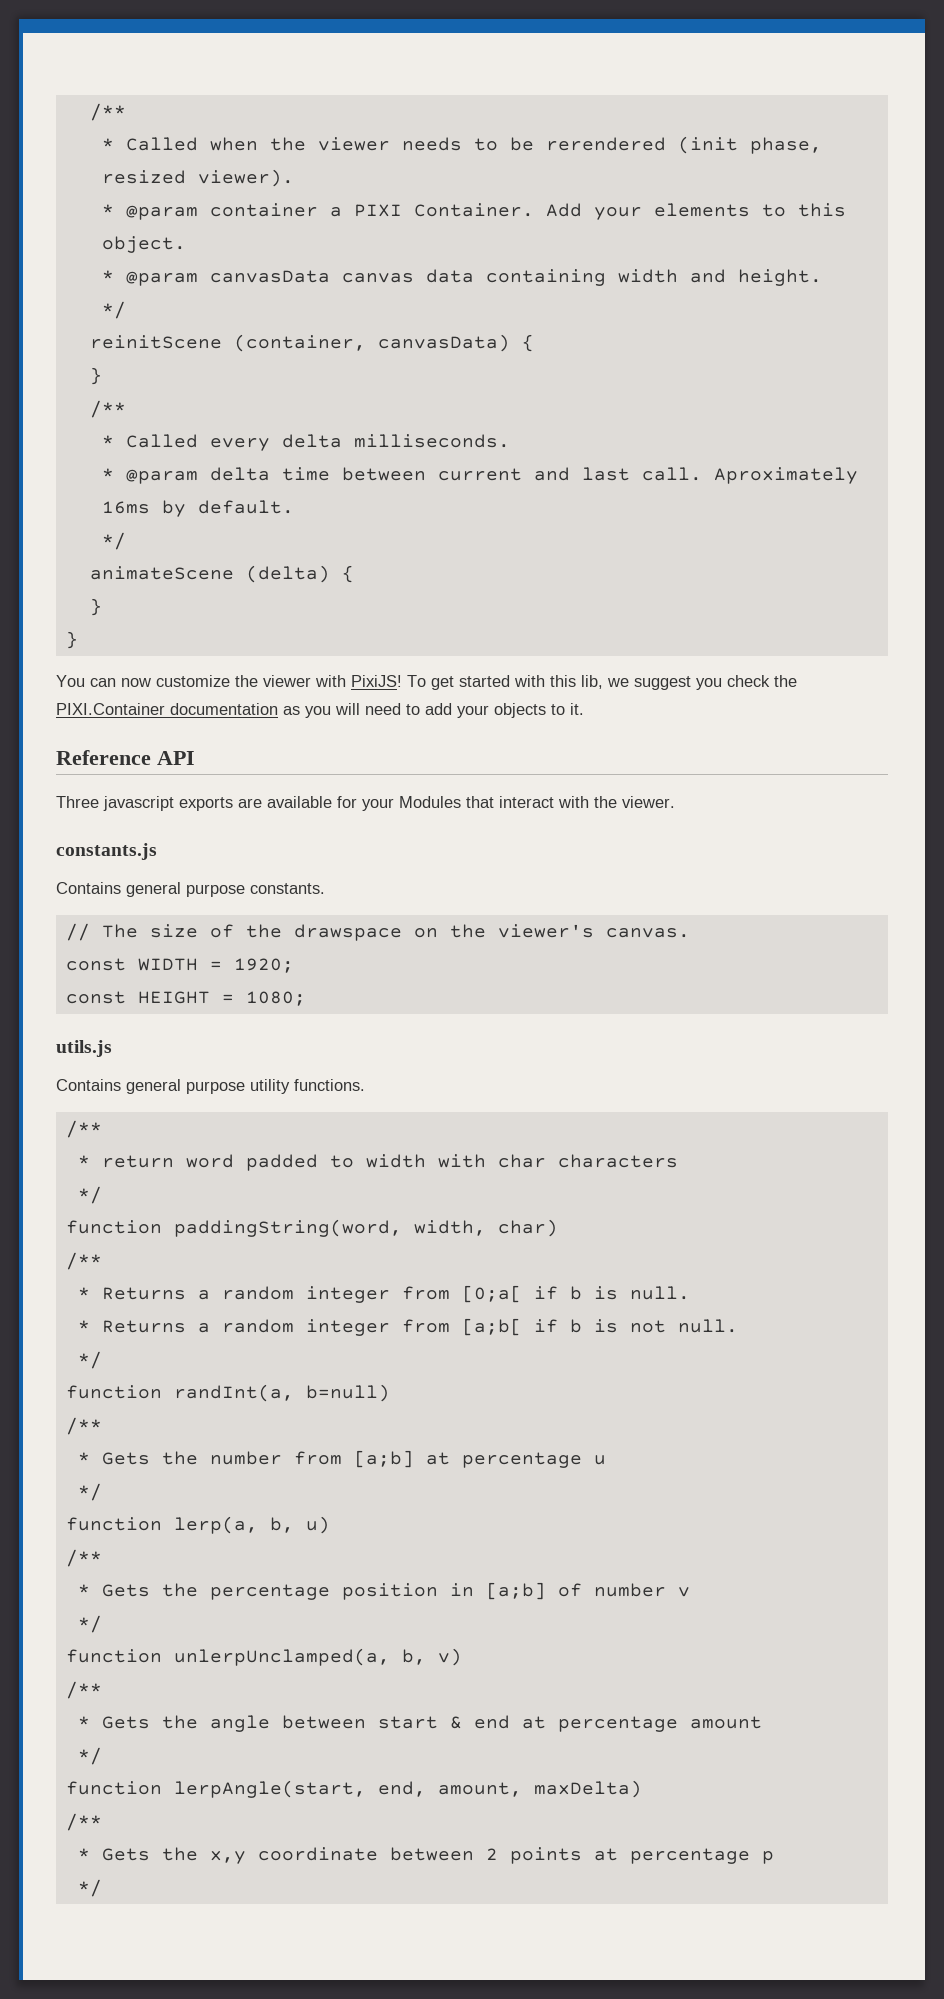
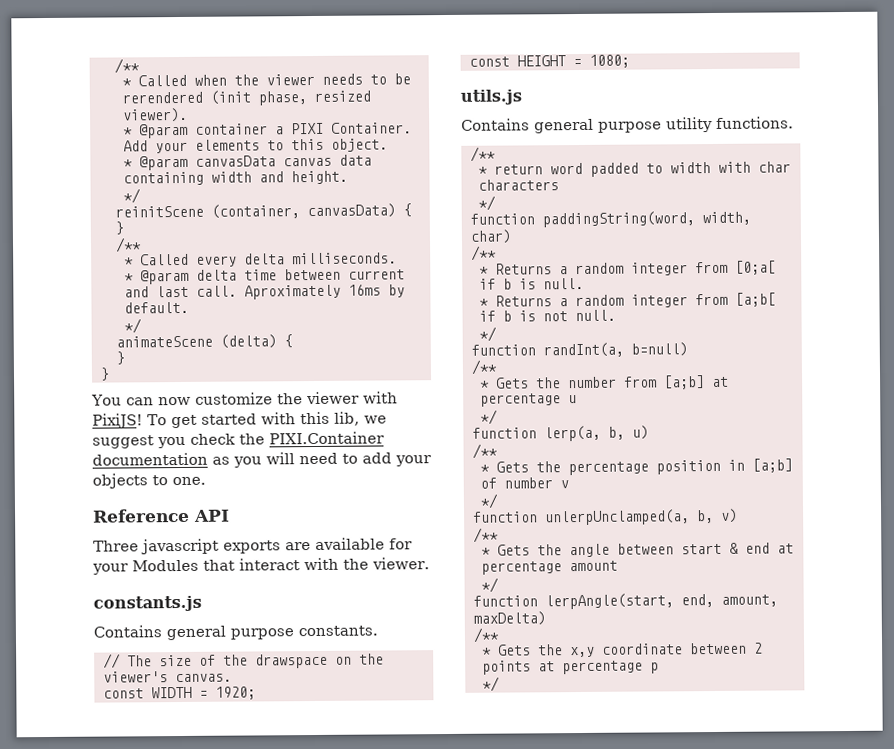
- To get started with this lib, we suggest you check the PIXI.Container documentation as you will need to add your objects to it.
+ To get started with this lib, we suggest you check the PIXI.Container documentation as you will need to add your objects to one.

